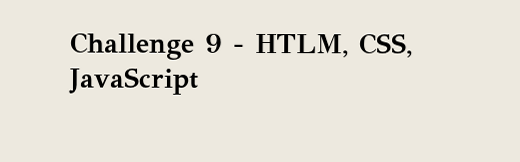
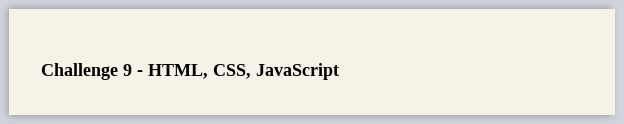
- Challenge 9 - HTLM, CSS, JavaScript
+ Challenge 9 - HTML, CSS, JavaScript

